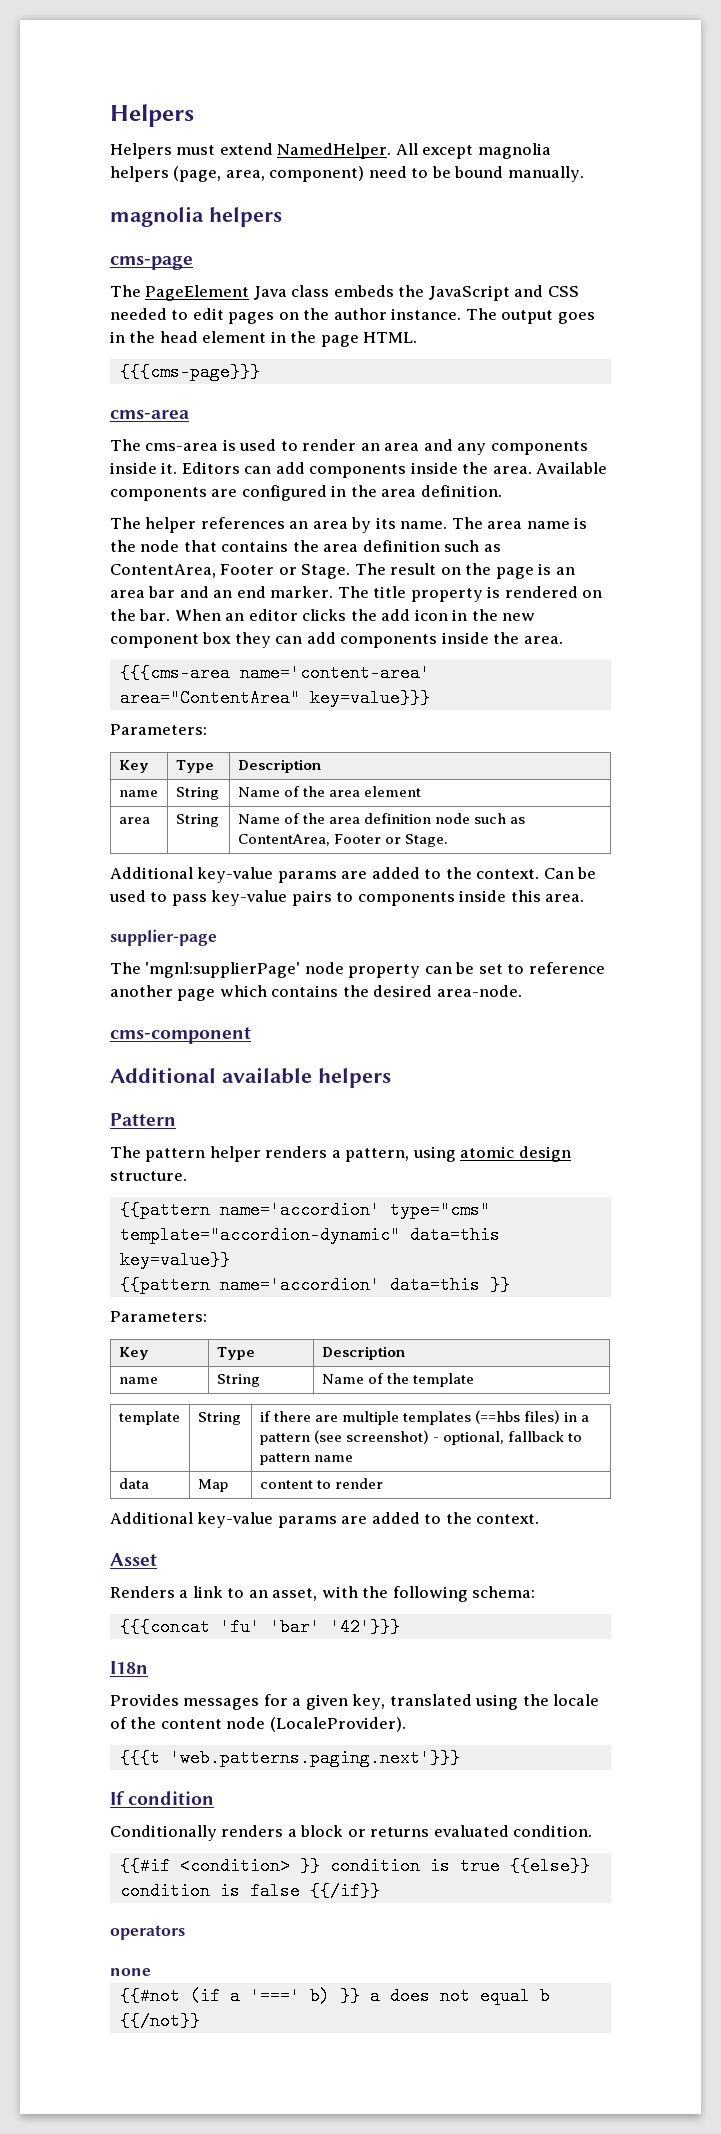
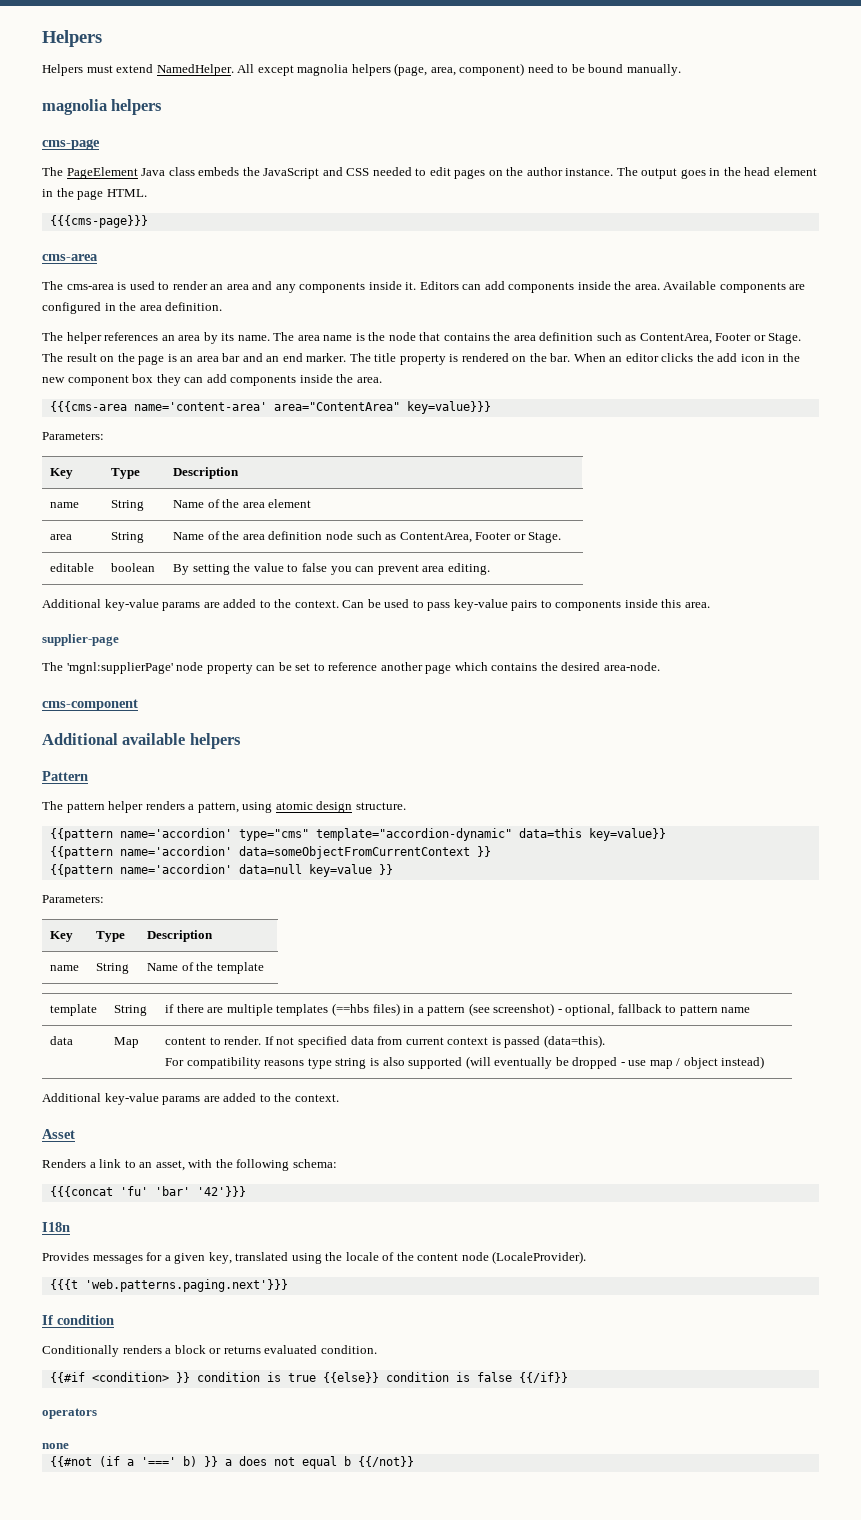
+ editable | boolean | By setting the value to false you can prevent area editing.
- {{pattern name='accordion' data=this }}
+ {{pattern name='accordion' data=someObjectFromCurrentContext }}
+ {{pattern name='accordion' data=null key=value }}
- data | Map | content to render
+ data | Map | content to render. If not specified data from current context is passed (data=this).
+ For compatibility reasons type string is also supported (will eventually be dropped - use map / object instead)

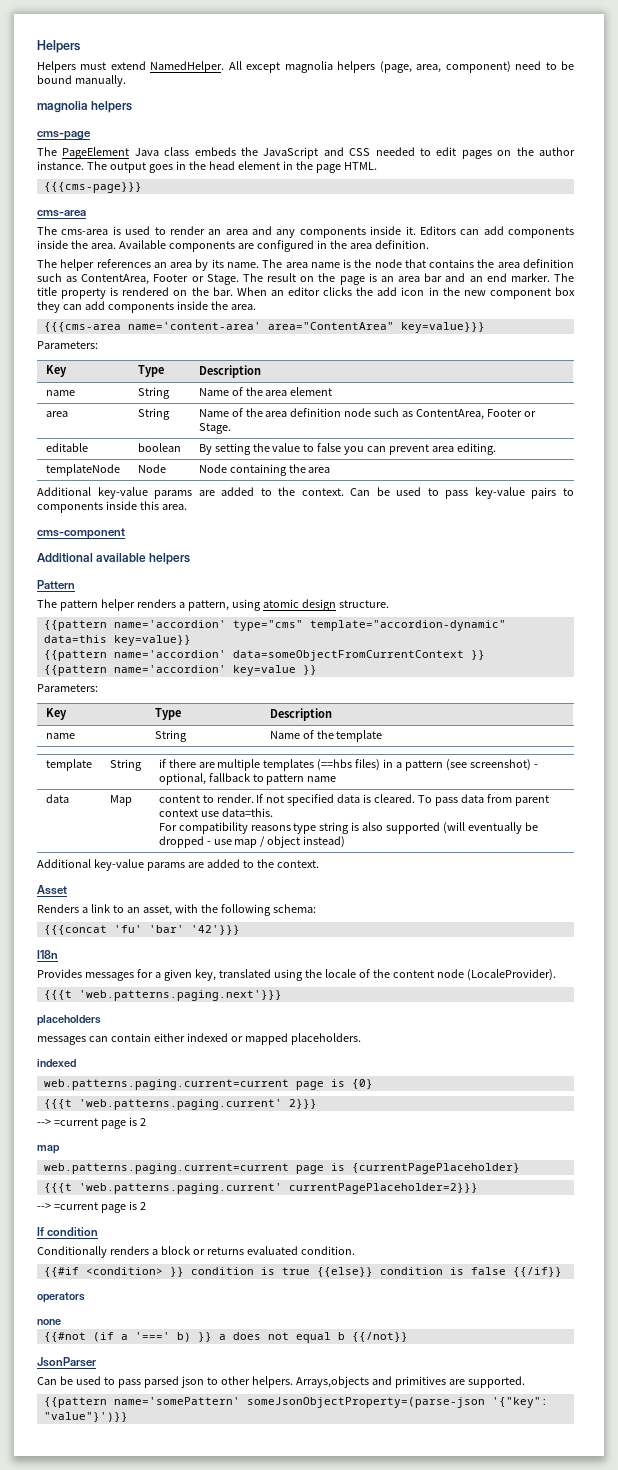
+ templateNode | Node | Node containing the area
- supplier-page
- The 'mgnl:supplierPage' node property can be set to reference another page which contains the desired area-node.
- {{pattern name='accordion' data=null key=value }}
+ {{pattern name='accordion' key=value }}
- data | Map | content to render. If not specified data from current context is passed (data=this).
+ data | Map | content to render. If not specified data is cleared. To pass data from parent context use data=this.
+ placeholders
+ messages can contain either indexed or mapped placeholders.
+ indexed
+ web.patterns.paging.current=current page is {0}
+ {{{t 'web.patterns.paging.current' 2}}}
+ --> =current page is 2
+ map
+ web.patterns.paging.current=current page is {currentPagePlaceholder}
+ {{{t 'web.patterns.paging.current' currentPagePlaceholder=2}}}
+ --> =current page is 2
+ JsonParser
+ Can be used to pass parsed json to other helpers. Arrays,objects and primitives are supported.
+ {{pattern name='somePattern' someJsonObjectProperty=(parse-json '{"key": "value"}')}}

